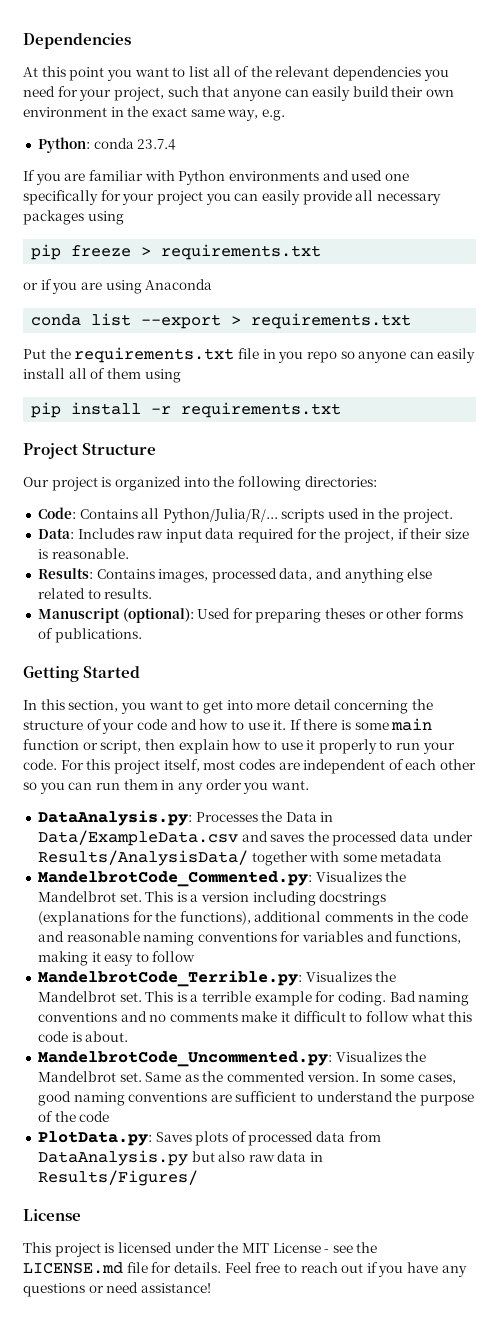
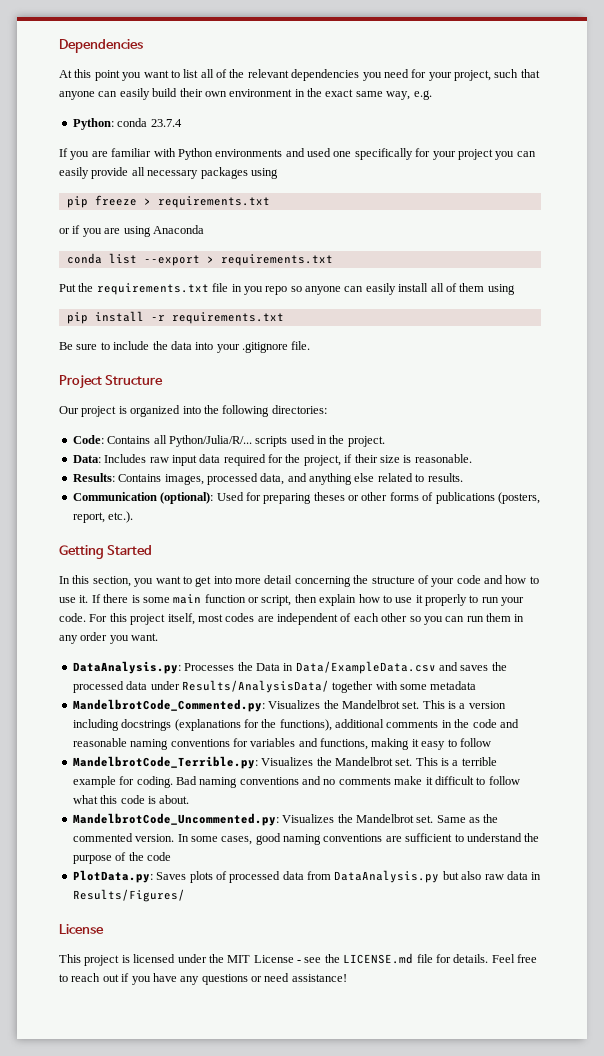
+ Be sure to include the data into your .gitignore file.
- Manuscript (optional): Used for preparing theses or other forms of publications.
+ Communication (optional): Used for preparing theses or other forms of publications (posters, report, etc.).

